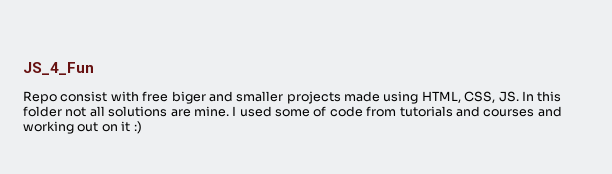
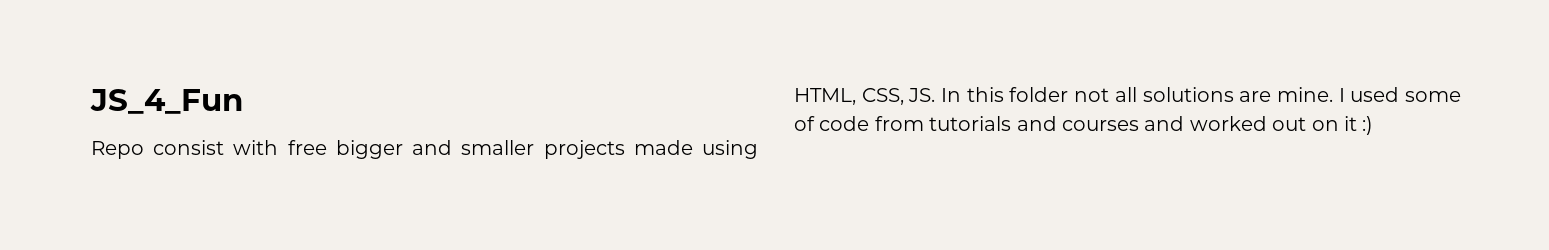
- Repo consist with free biger and smaller projects made using HTML, CSS, JS. In this folder not all solutions are mine.
+ Repo consist with free bigger and smaller projects made using HTML, CSS, JS. In this folder not all solutions are mine.
- I used some of code from tutorials and courses and working out on it :)
+ I used some of code from tutorials and courses and worked out on it :)

